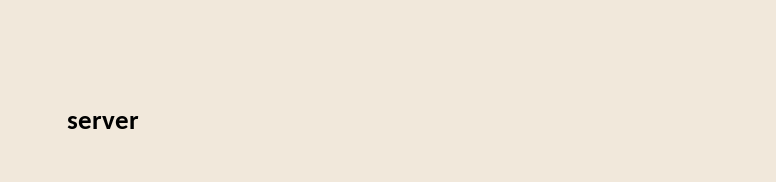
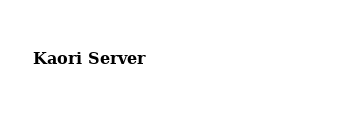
- server
+ Kaori Server

